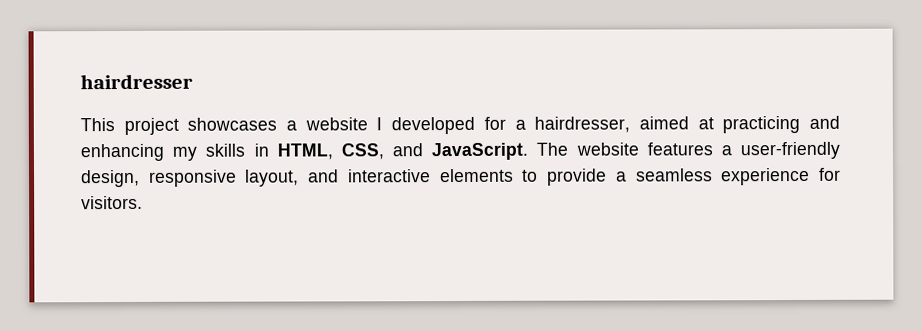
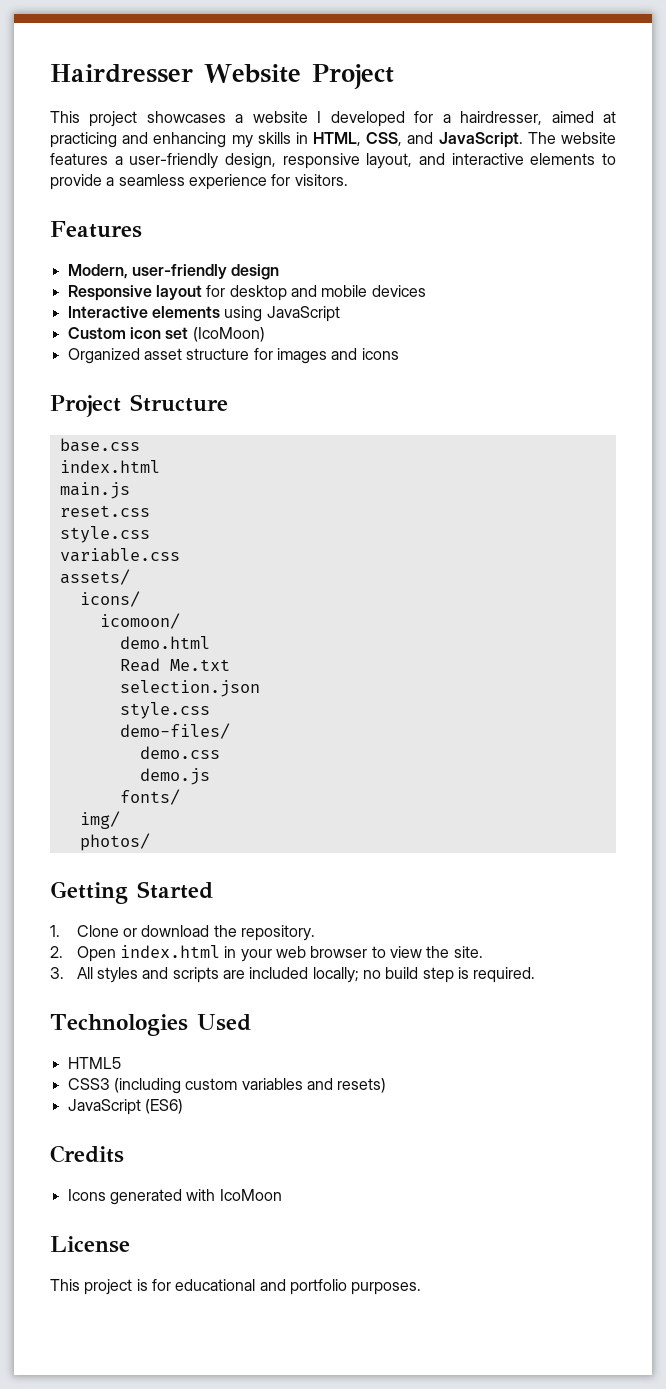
- hairdresser
+ Hairdresser Website Project
+ Features
+ Modern, user-friendly design
+ Responsive layout for desktop and mobile devices
+ Interactive elements using JavaScript
+ Custom icon set (IcoMoon)
+ Organized asset structure for images and icons
+ Project Structure
+ base.css
+ index.html
+ main.js
+ reset.css
+ style.css
+ variable.css
+ assets/
+ icons/
+ icomoon/
+ demo.html
+ Read Me.txt
+ selection.json
+ style.css
+ demo-files/
+ demo.css
+ demo.js
+ fonts/
+ img/
+ photos/
+ Getting Started
+ 1. Clone or download the repository.
+ 2. Open index.html in your web browser to view the site.
+ 3. All styles and scripts are included locally; no build step is required.
+ Technologies Used
+ HTML5
+ CSS3 (including custom variables and resets)
+ JavaScript (ES6)
+ Credits
+ Icons generated with IcoMoon
+ License
+ This project is for educational and portfolio purposes.

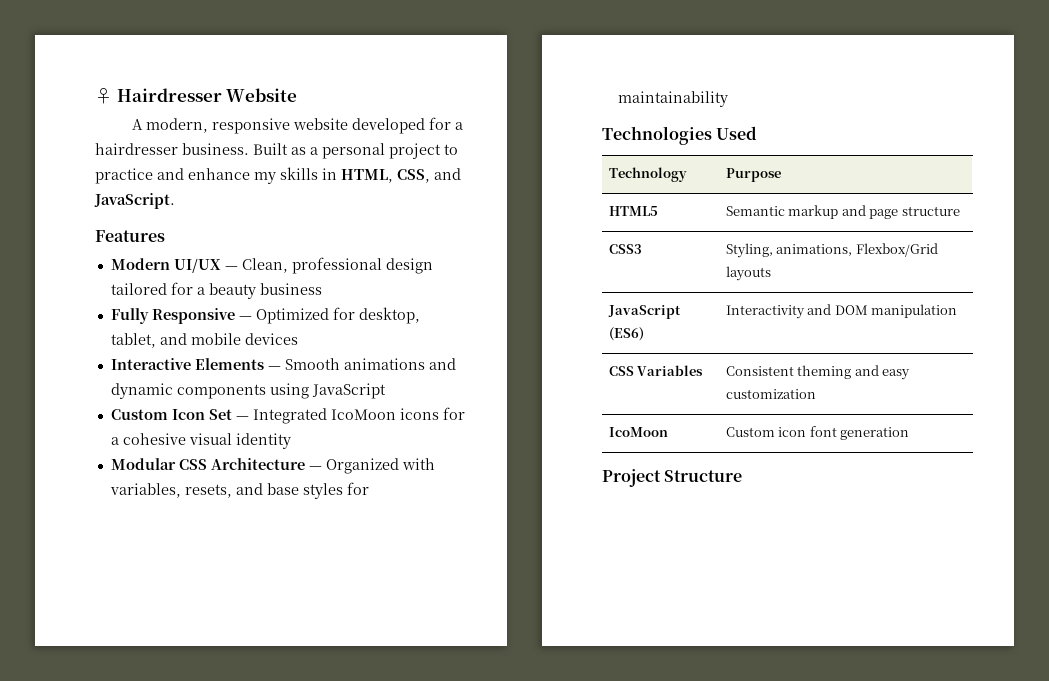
- Hairdresser Website Project
- This project showcases a website I developed for a hairdresser, aimed at practicing and enhancing my skills in HTML, CSS, and JavaScript. The website features a user-friendly design, responsive layout, and interactive elements to provide a seamless experience for visitors.
+ ♀ Hairdresser Website
+ A modern, responsive website developed for a hairdresser business. Built as a personal project to practice and enhance my skills in HTML, CSS, and JavaScript.
  Features
- Modern, user-friendly design
- Responsive layout for desktop and mobile devices
- Interactive elements using JavaScript
- Custom icon set (IcoMoon)
- Organized asset structure for images and icons
+ Modern UI/UX — Clean, professional design tailored for a beauty business
+ Fully Responsive — Optimized for desktop, tablet, and mobile devices
+ Interactive Elements — Smooth animations and dynamic components using JavaScript
+ Custom Icon Set — Integrated IcoMoon icons for a cohesive visual identity
+ Modular CSS Architecture — Organized with variables, resets, and base styles for maintainability
+ Technologies Used
+ Technology | Purpose
+ HTML5 | Semantic markup and page structure
+ CSS3 | Styling, animations, Flexbox/Grid layouts
+ JavaScript (ES6) | Interactivity and DOM manipulation
+ CSS Variables | Consistent theming and easy customization
+ IcoMoon | Custom icon font generation
  Project Structure
- base.css
- index.html
- main.js
- reset.css
- style.css
- variable.css
- assets/
- icons/
- icomoon/
- demo.html
- Read Me.txt
- selection.json
- style.css
- demo-files/
- demo.css
- demo.js
- fonts/
- img/
- photos/
- Getting Started
- 1. Clone or download the repository.
- 2. Open index.html in your web browser to view the site.
- 3. All styles and scripts are included locally; no build step is required.
- Technologies Used
- HTML5
- CSS3 (including custom variables and resets)
- JavaScript (ES6)
- Credits
- Icons generated with IcoMoon
- License
- This project is for educational and portfolio purposes.

